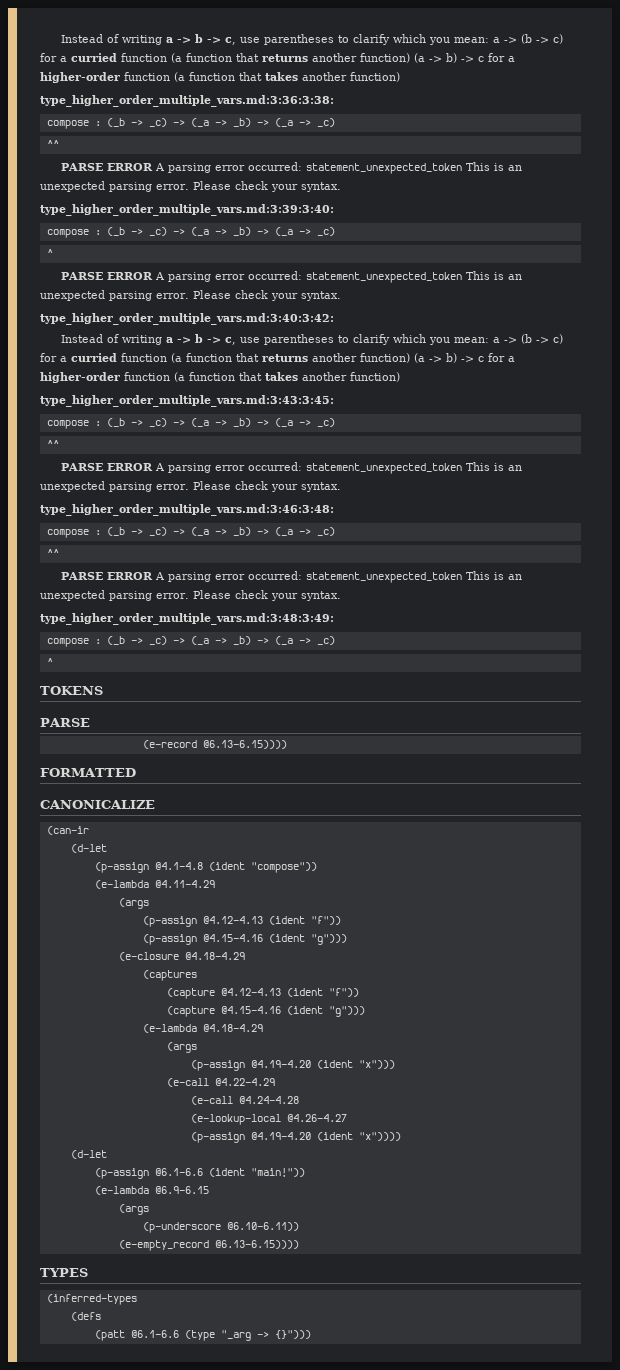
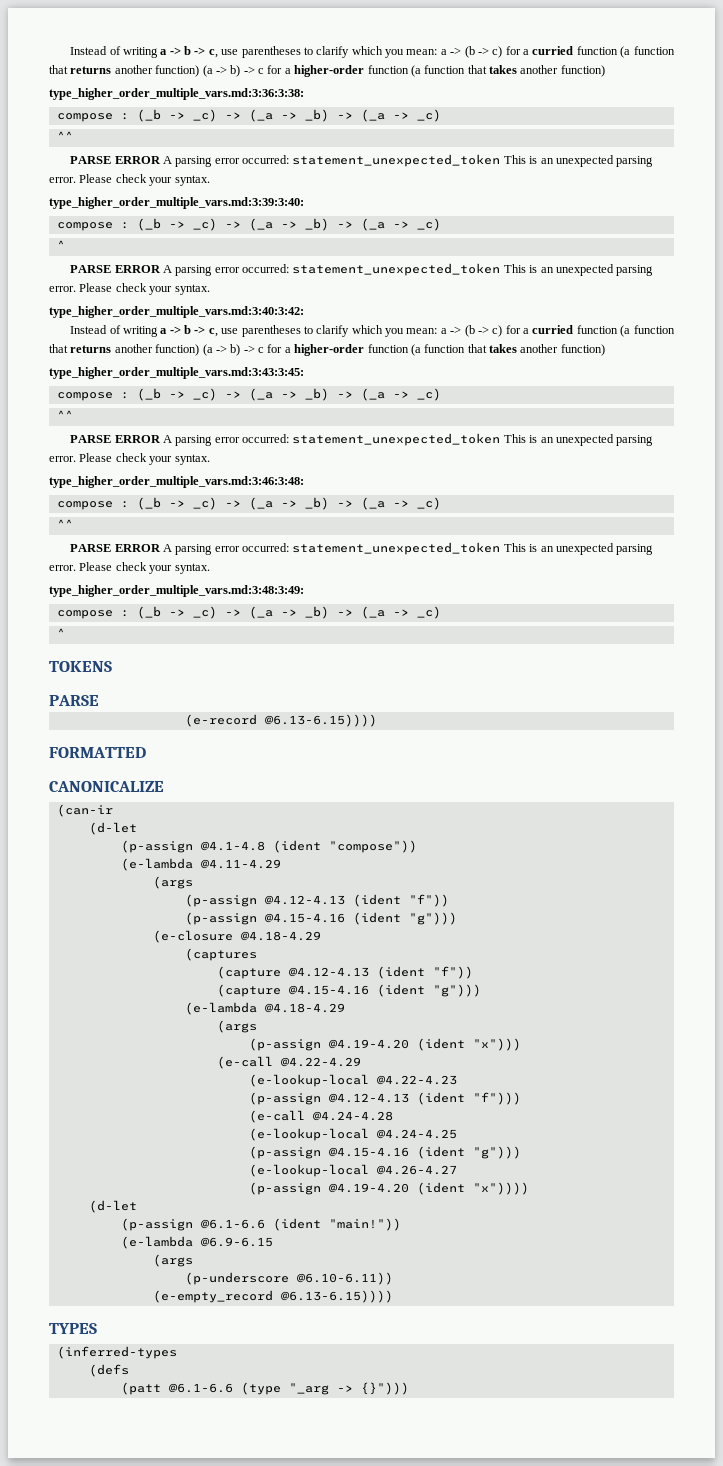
+ (e-lookup-local @4.22-4.23
+ (p-assign @4.12-4.13 (ident "f")))
  (e-call @4.24-4.28
+ (e-lookup-local @4.24-4.25
+ (p-assign @4.15-4.16 (ident "g")))

